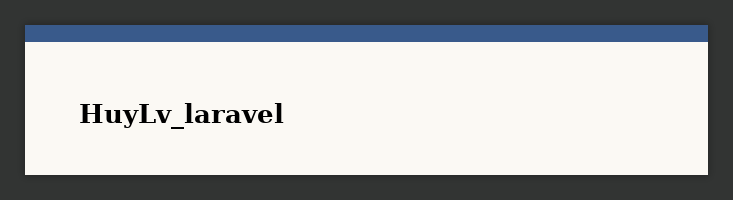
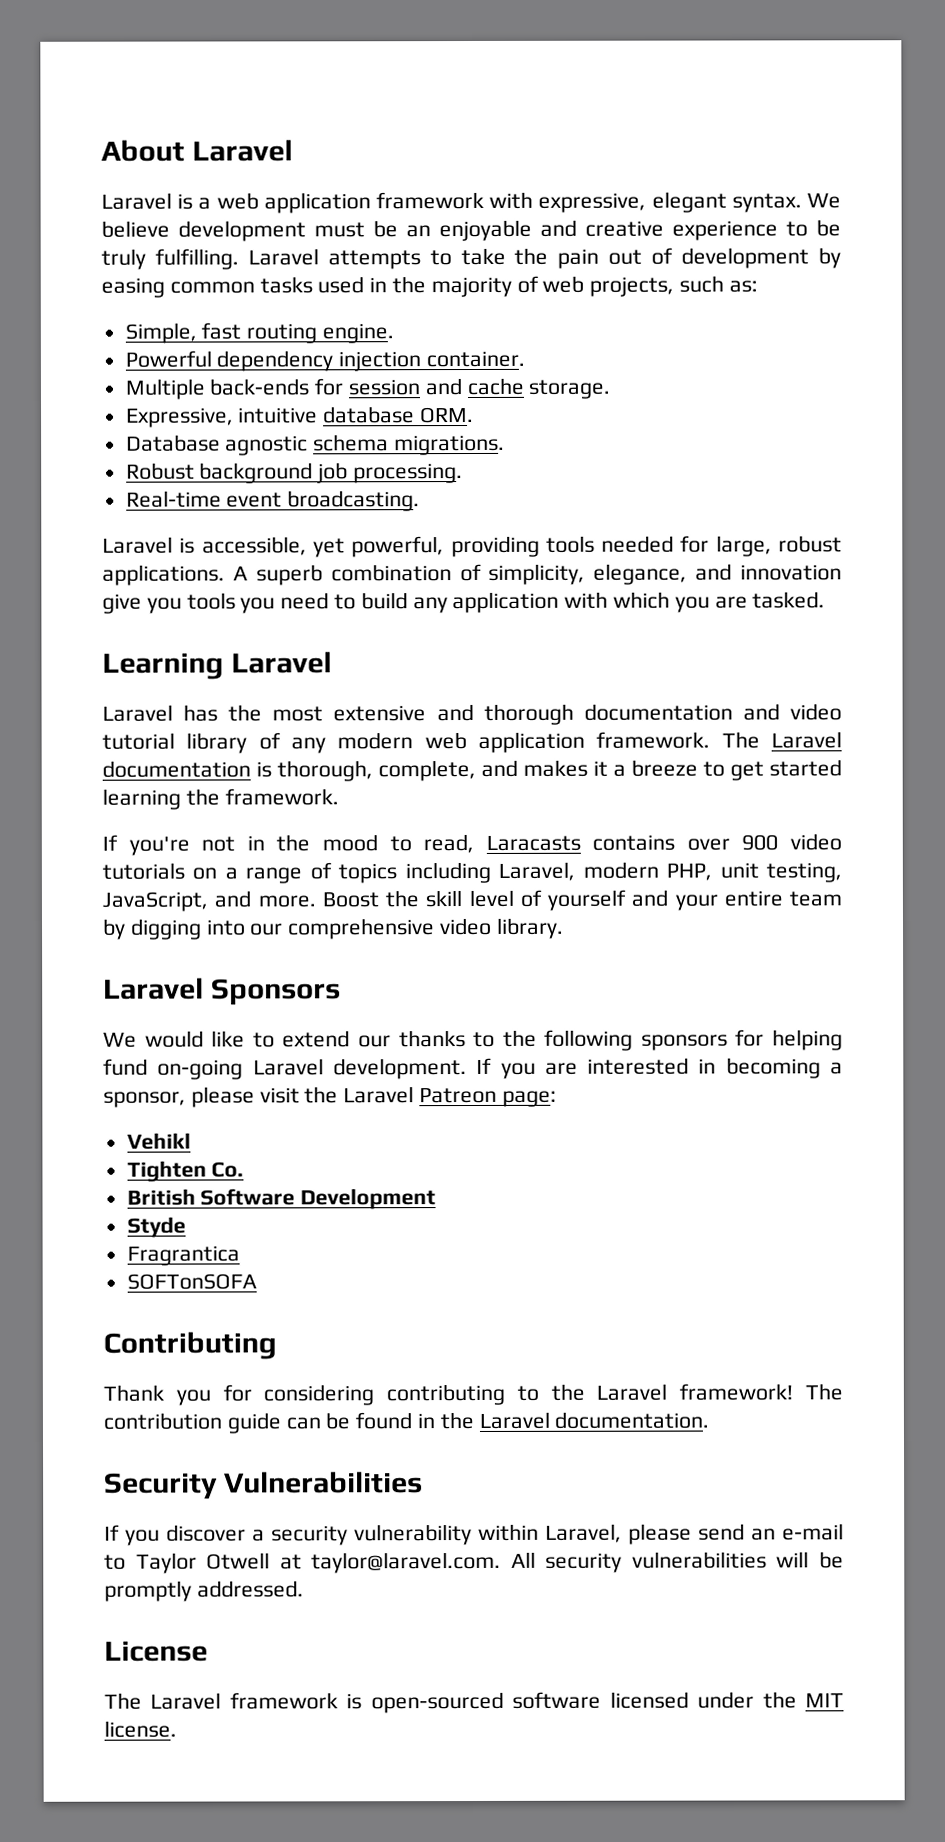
- HuyLv_laravel
+ About Laravel
+ Laravel is a web application framework with expressive, elegant syntax. We believe development must be an enjoyable and creative experience to be truly fulfilling. Laravel attempts to take the pain out of development by easing common tasks used in the majority of web projects, such as:
+ Simple, fast routing engine.
+ Powerful dependency injection container.
+ Multiple back-ends for session and cache storage.
+ Expressive, intuitive database ORM.
+ Database agnostic schema migrations.
+ Robust background job processing.
+ Real-time event broadcasting.
+ Laravel is accessible, yet powerful, providing tools needed for large, robust applications. A superb combination of simplicity, elegance, and innovation give you tools you need to build any application with which you are tasked.
+ Learning Laravel
+ Laravel has the most extensive and thorough documentation and video tutorial library of any modern web application framework. The Laravel documentation is thorough, complete, and makes it a breeze to get started learning the framework.
+ If you're not in the mood to read, Laracasts contains over 900 video tutorials on a range of topics including Laravel, modern PHP, unit testing, JavaScript, and more. Boost the skill level of yourself and your entire team by digging into our comprehensive video library.
+ Laravel Sponsors
+ We would like to extend our thanks to the following sponsors for helping fund on-going Laravel development. If you are interested in becoming a sponsor, please visit the Laravel Patreon page:
+ Vehikl
+ Tighten Co.
+ British Software Development
+ Styde
+ Fragrantica
+ SOFTonSOFA
+ Contributing
+ Thank you for considering contributing to the Laravel framework! The contribution guide can be found in the Laravel documentation.
+ Security Vulnerabilities
+ If you discover a security vulnerability within Laravel, please send an e-mail to Taylor Otwell at taylor@laravel.com. All security vulnerabilities will be promptly addressed.
+ License
+ The Laravel framework is open-sourced software licensed under the MIT license.

